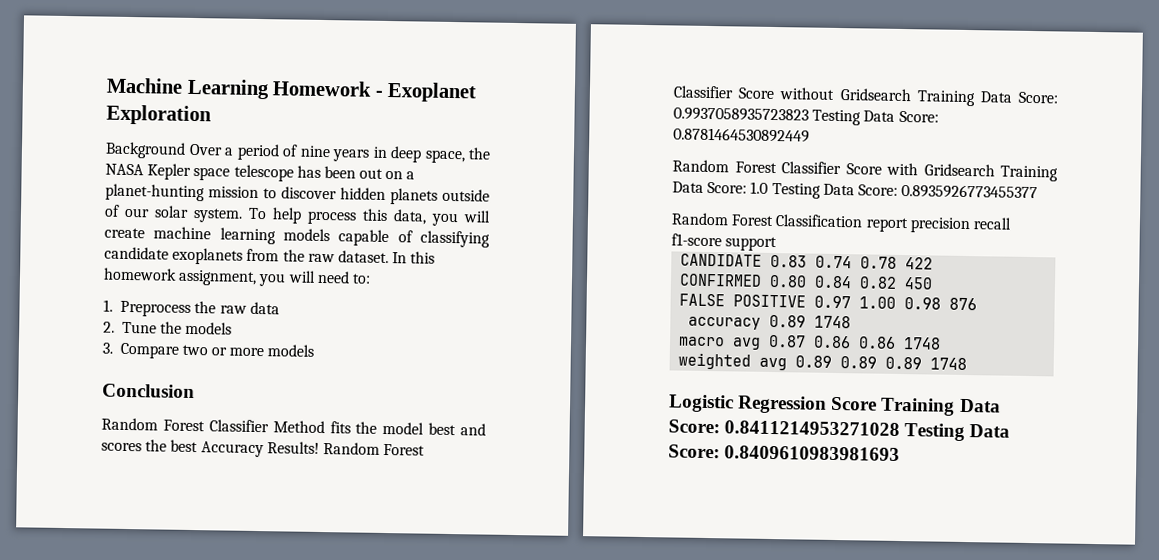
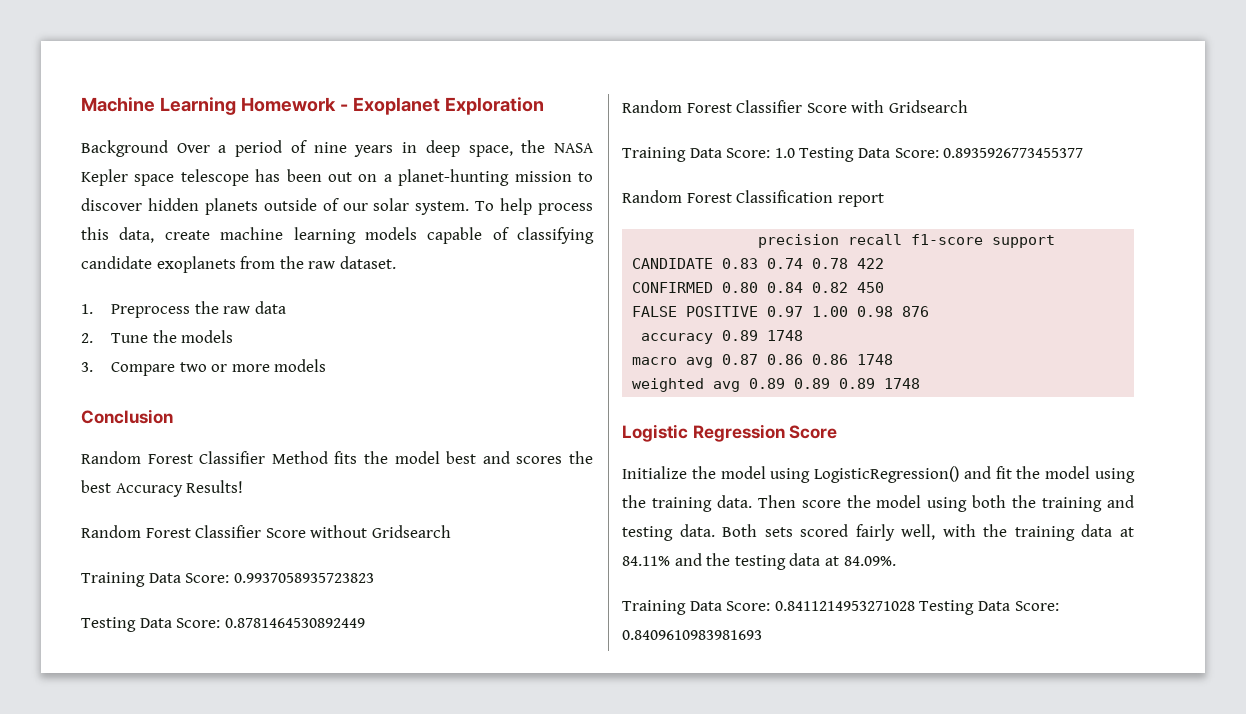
- To help process this data, you will create machine learning models capable of classifying candidate exoplanets from the raw dataset. In this homework assignment, you will need to:
+ To help process this data, create machine learning models capable of classifying candidate exoplanets from the raw dataset.
- Random Forest Classifier Method fits the model best and scores the best Accuracy Results! Random Forest Classifier Score without Gridsearch Training Data Score: 0.9937058935723823 Testing Data Score: 0.8781464530892449
+ Random Forest Classifier Method fits the model best and scores the best Accuracy Results!
+ Random Forest Classifier Score without Gridsearch
+ Training Data Score: 0.9937058935723823
+ Testing Data Score: 0.8781464530892449
- Random Forest Classifier Score with Gridsearch Training Data Score: 1.0 Testing Data Score: 0.8935926773455377
+ Random Forest Classifier Score with Gridsearch
+ Training Data Score: 1.0 Testing Data Score: 0.8935926773455377
- Random Forest Classification report precision recall f1-score support
+ Random Forest Classification report
+ precision recall f1-score support
- Logistic Regression Score Training Data Score: 0.8411214953271028 Testing Data Score: 0.8409610983981693
+ Logistic Regression Score
+ Initialize the model using LogisticRegression() and fit the model using the training data. Then score the model using both the training and testing data. Both sets scored fairly well, with the training data at 84.11% and the testing data at 84.09%.
+ Training Data Score: 0.8411214953271028 Testing Data Score: 0.8409610983981693

